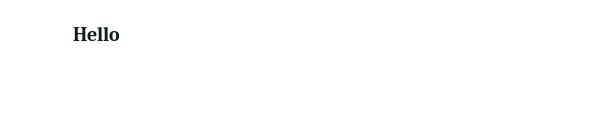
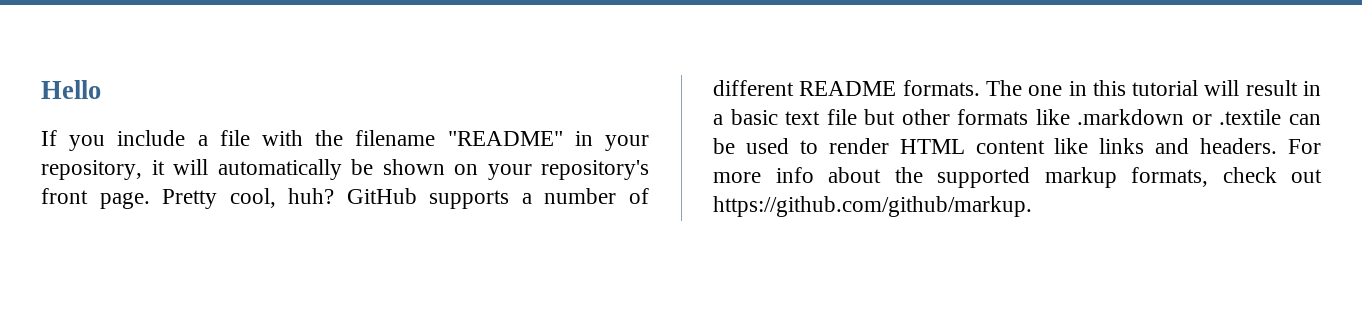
+ If you include a file with the filename "README" in your repository, it will automatically be shown on your repository's front page. Pretty cool, huh? GitHub supports a number of different README formats. The one in this tutorial will result in a basic text file but other formats like .markdown or .textile can be used to render HTML content like links and headers. For more info about the supported markup formats, check out https://github.com/github/markup.

